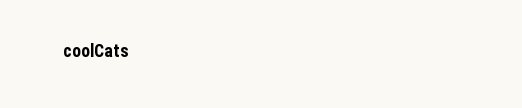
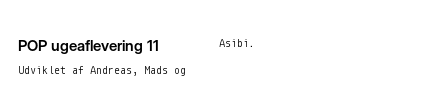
- coolCats
+ POP ugeaflevering 11
+ Udviklet af Andreas, Mads og Asibi.

